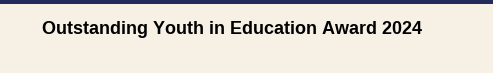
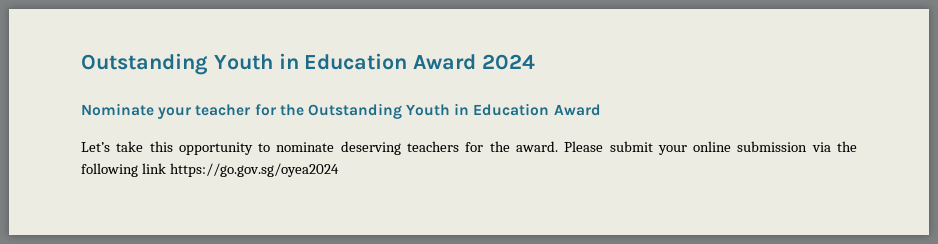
+ Nominate your teacher for the Outstanding Youth in Education Award
+ Let’s take this opportunity to nominate deserving teachers for the award. Please submit your online submission via the following link https://go.gov.sg/oyea2024

